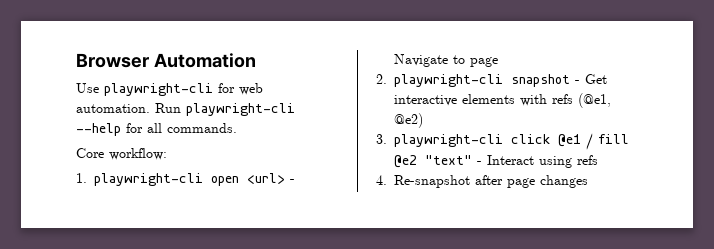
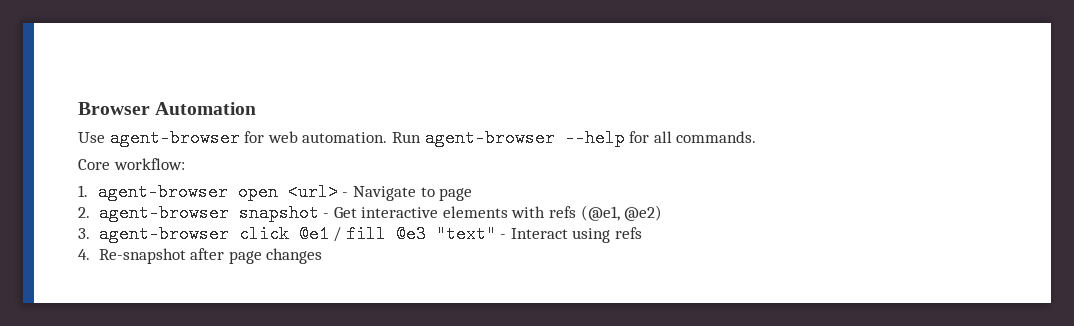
- Use playwright-cli for web automation.
+ Use agent-browser for web automation.
- Run playwright-cli --help for all commands.
+ Run agent-browser --help for all commands.
- 1. playwright-cli open <url> - Navigate to page
+ 1. agent-browser open <url> - Navigate to page
- 2. playwright-cli snapshot - Get interactive elements with refs (@e1, @e2)
+ 2. agent-browser snapshot - Get interactive elements with refs (@e1, @e2)
- 3. playwright-cli click @e1 / fill @e2 "text" - Interact using refs
+ 3. agent-browser click @e1 / fill @e3 "text" - Interact using refs

